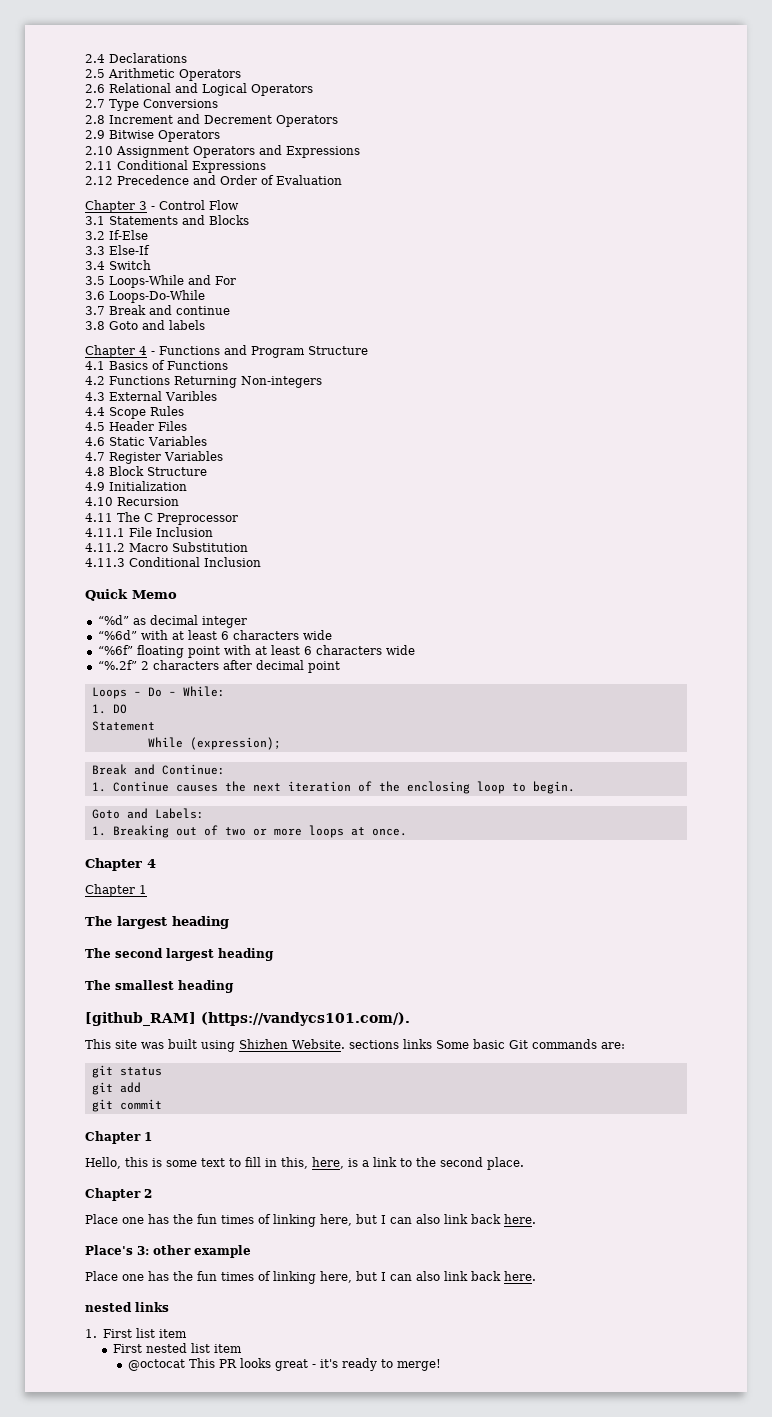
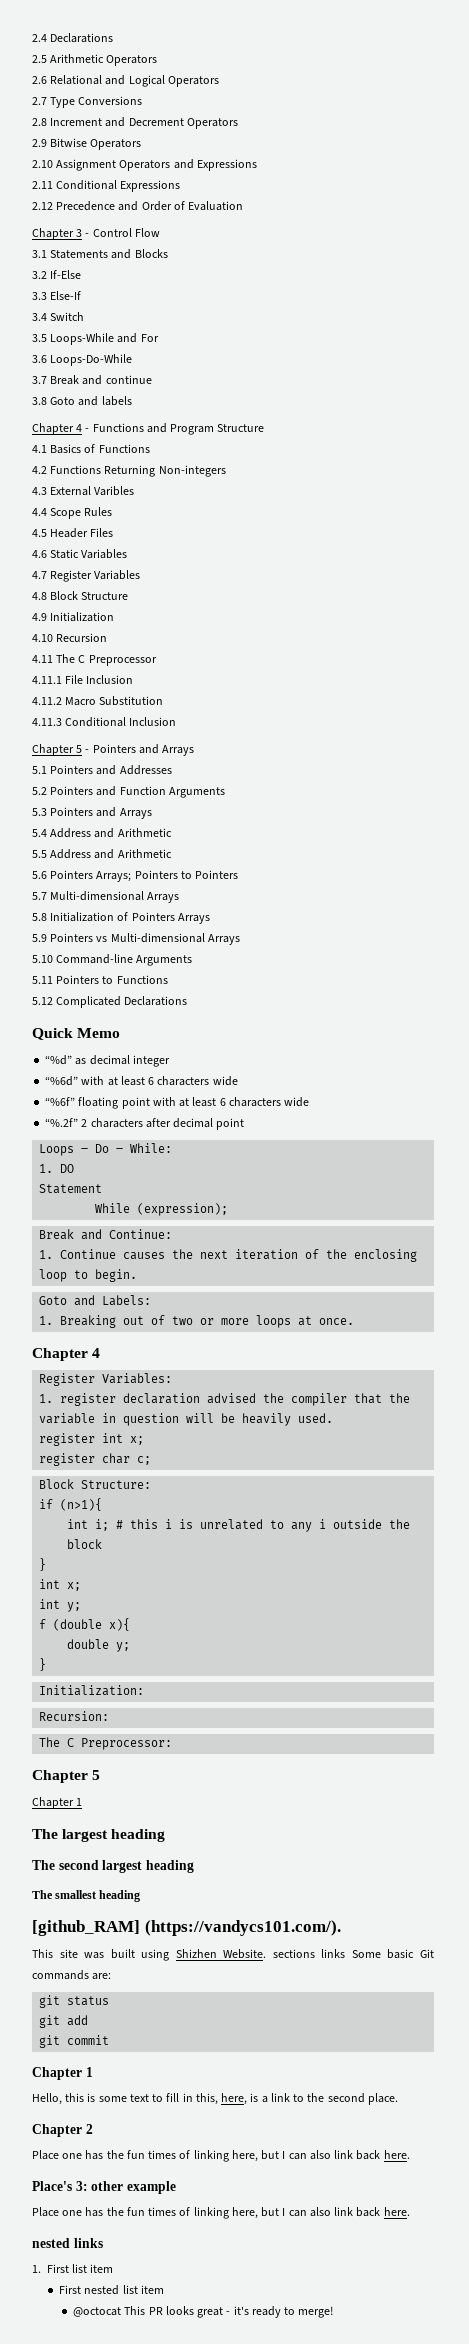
+ Chapter 5 - Pointers and Arrays
+ 5.1 Pointers and Addresses
+ 5.2 Pointers and Function Arguments
+ 5.3 Pointers and Arrays
+ 5.4 Address and Arithmetic
+ 5.5 Address and Arithmetic
+ 5.6 Pointers Arrays; Pointers to Pointers
+ 5.7 Multi-dimensional Arrays
+ 5.8 Initialization of Pointers Arrays
+ 5.9 Pointers vs Multi-dimensional Arrays
+ 5.10 Command-line Arguments
+ 5.11 Pointers to Functions
+ 5.12 Complicated Declarations
+ Register Variables:
+ 1. register declaration advised the compiler that the variable in question will be heavily used.
+ register int x;
+ register char c;
+ Block Structure:
+ if (n>1){
+ int i; # this i is unrelated to any i outside the block
+ }
+ int x;
+ int y;
+ f (double x){
+ double y;
+ }
+ Initialization:
+ Recursion:
+ The C Preprocessor:
+ Chapter 5

